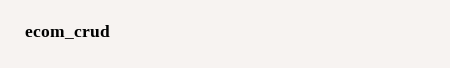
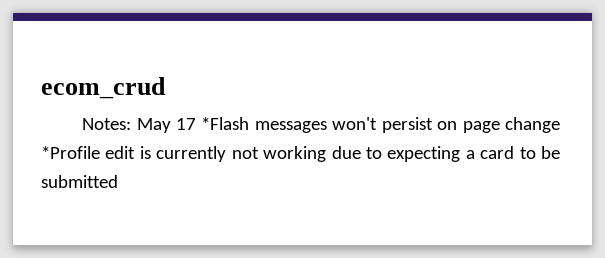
+ Notes: May 17 *Flash messages won't persist on page change *Profile edit is currently not working due to expecting a card to be submitted

